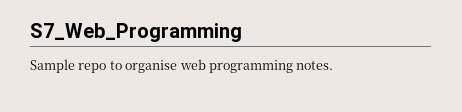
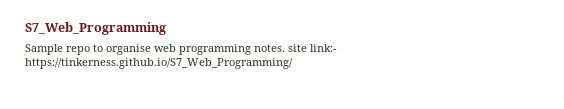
- Sample repo to organise web programming notes.
+ Sample repo to organise web programming notes. site link:- https://tinkerness.github.io/S7_Web_Programming/

